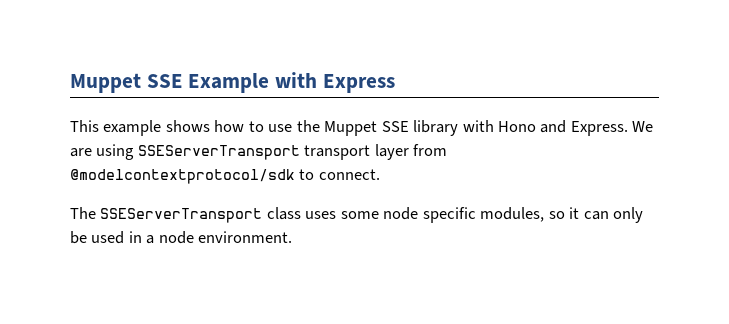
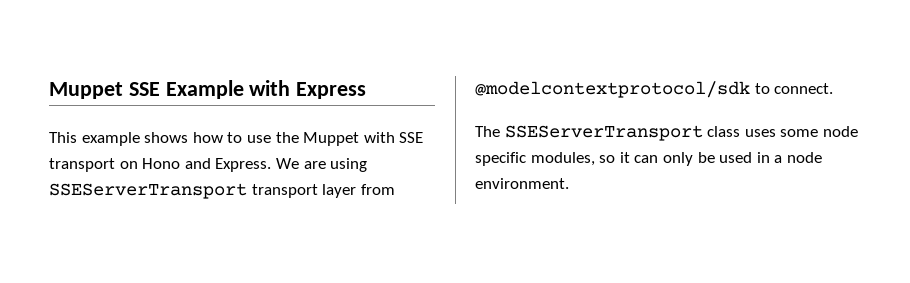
- This example shows how to use the Muppet SSE library with Hono and Express.
+ This example shows how to use the Muppet with SSE transport on Hono and Express.

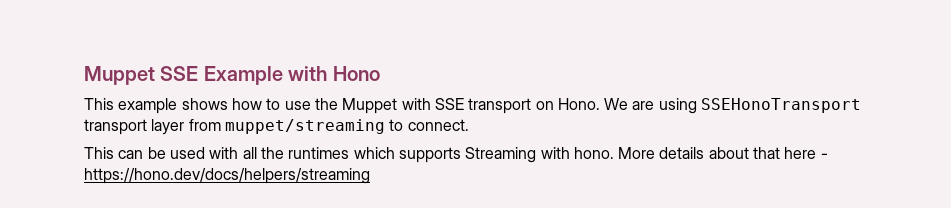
- Muppet SSE Example with Express
+ Muppet SSE Example with Hono
- This example shows how to use the Muppet with SSE transport on Hono and Express.
+ This example shows how to use the Muppet with SSE transport on Hono.
- We are using SSEServerTransport transport layer from @modelcontextprotocol/sdk to connect.
+ We are using SSEHonoTransport transport layer from muppet/streaming to connect.
- The SSEServerTransport class uses some node specific modules, so it can only be used in a node environment.
+ This can be used with all the runtimes which supports Streaming with hono. More details about that here - https://hono.dev/docs/helpers/streaming

